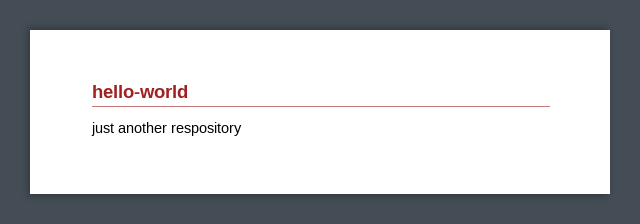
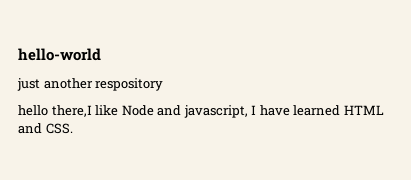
+ hello there,I like Node and javascript, I have learned HTML and CSS.

